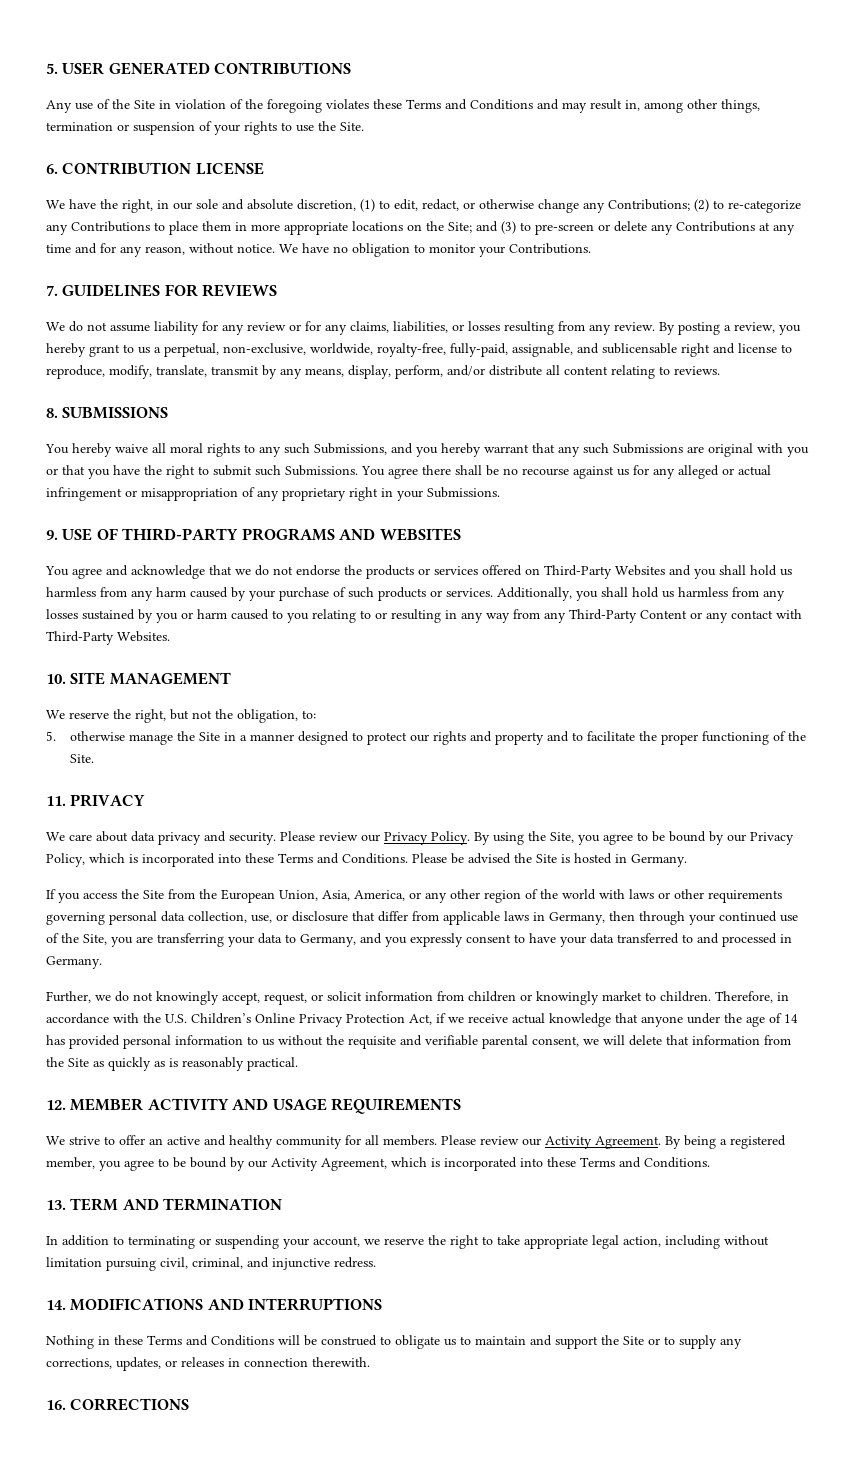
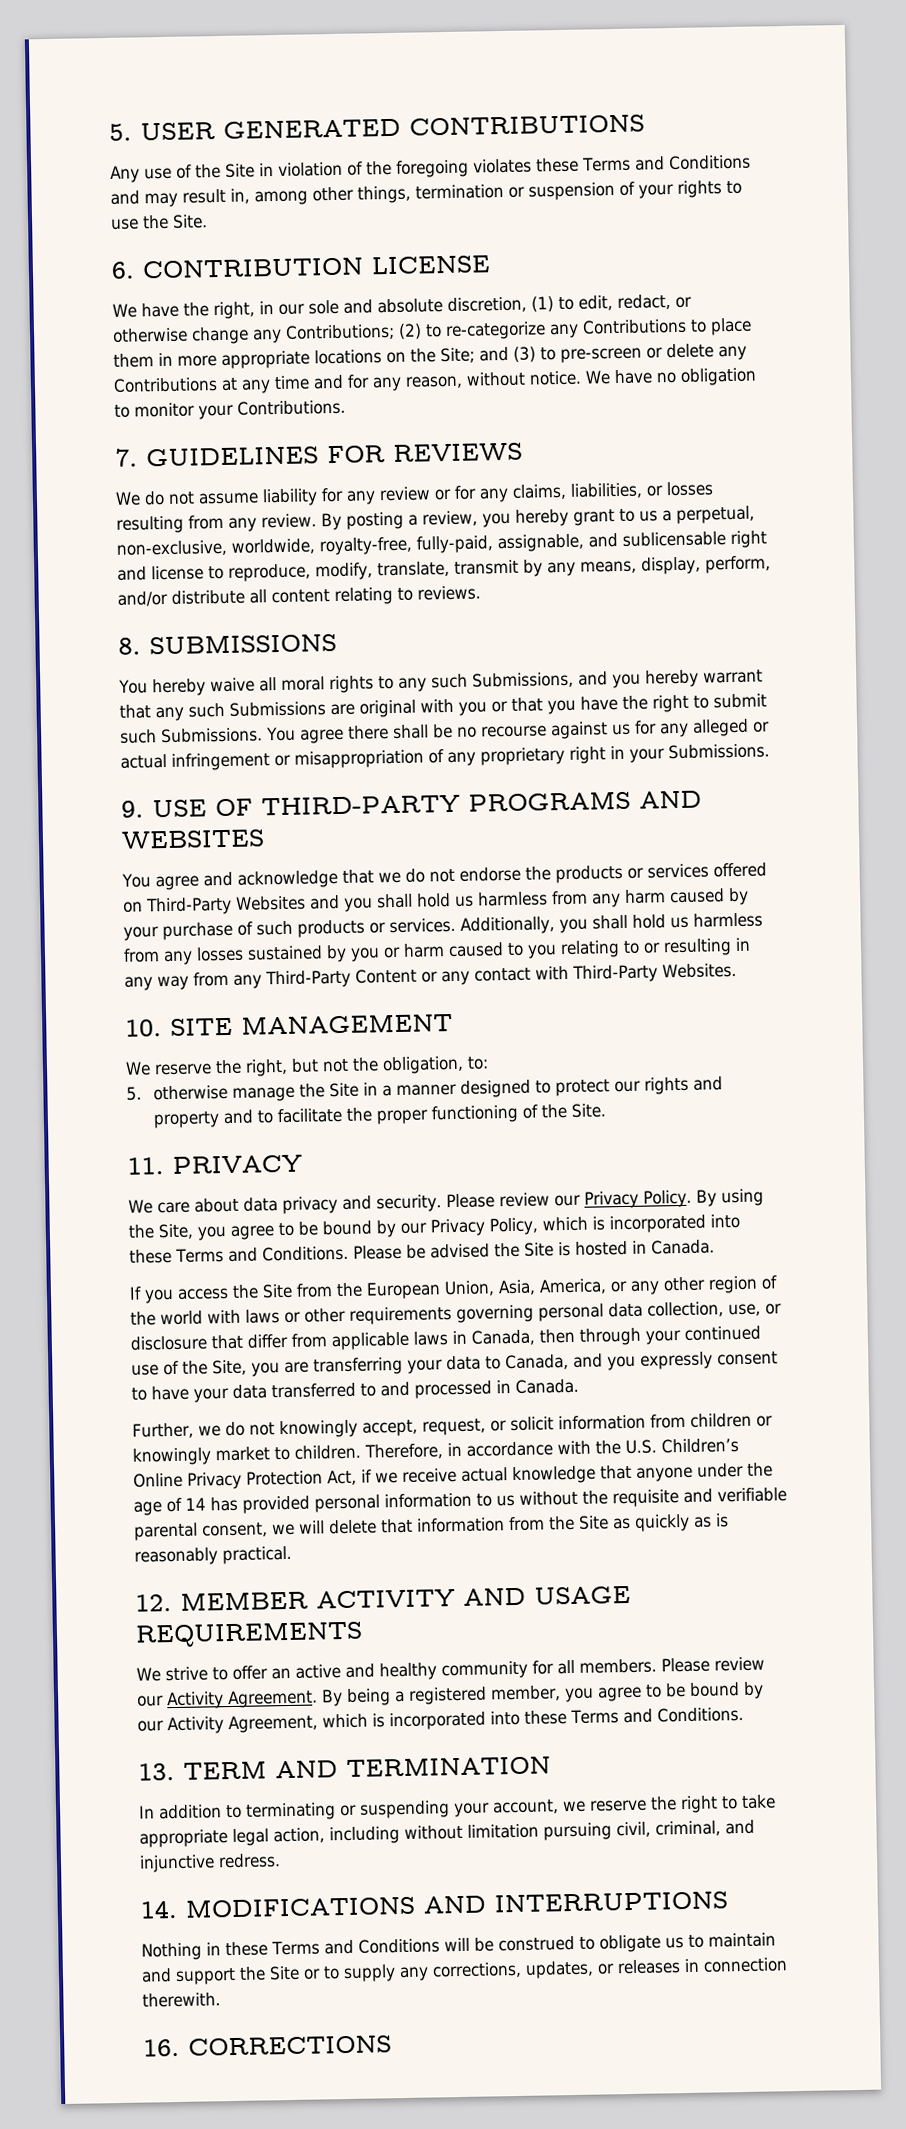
- Please be advised the Site is hosted in Germany.
+ Please be advised the Site is hosted in Canada.
- If you access the Site from the European Union, Asia, America, or any other region of the world with laws or other requirements governing personal data collection, use, or disclosure that differ from applicable laws in Germany, then through your continued use of the Site, you are transferring your data to Germany, and you expressly consent to have your data transferred to and processed in Germany.
+ If you access the Site from the European Union, Asia, America, or any other region of the world with laws or other requirements governing personal data collection, use, or disclosure that differ from applicable laws in Canada, then through your continued use of the Site, you are transferring your data to Canada, and you expressly consent to have your data transferred to and processed in Canada.

